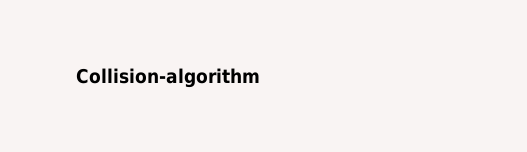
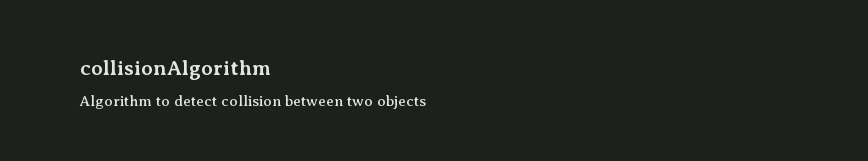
- Collision-algorithm
+ collisionAlgorithm
+ Algorithm to detect collision between two objects

